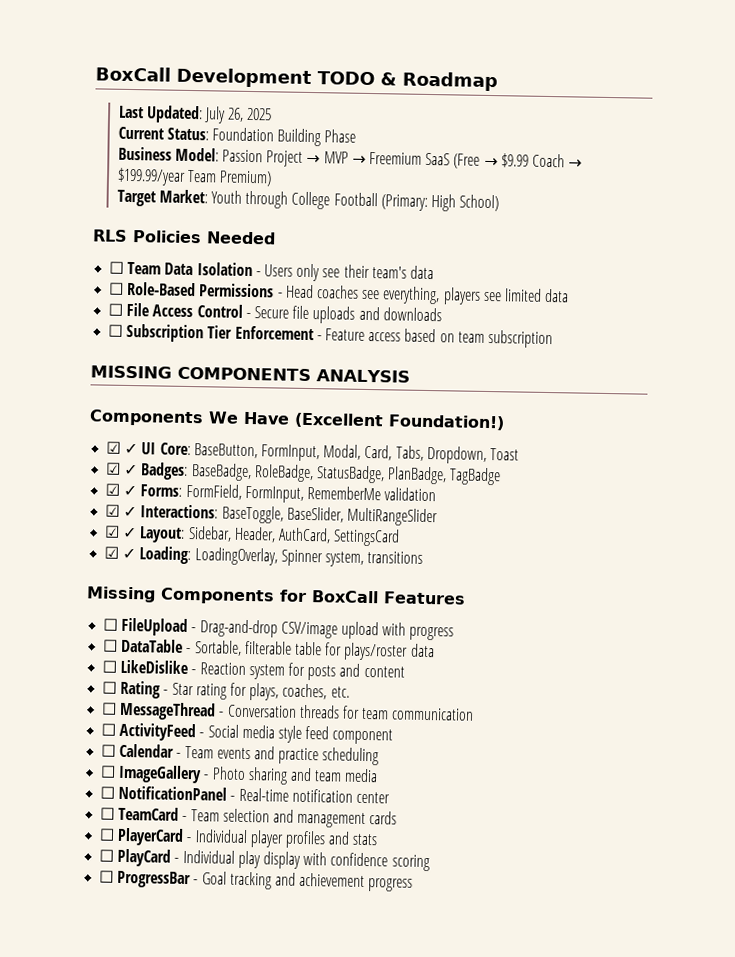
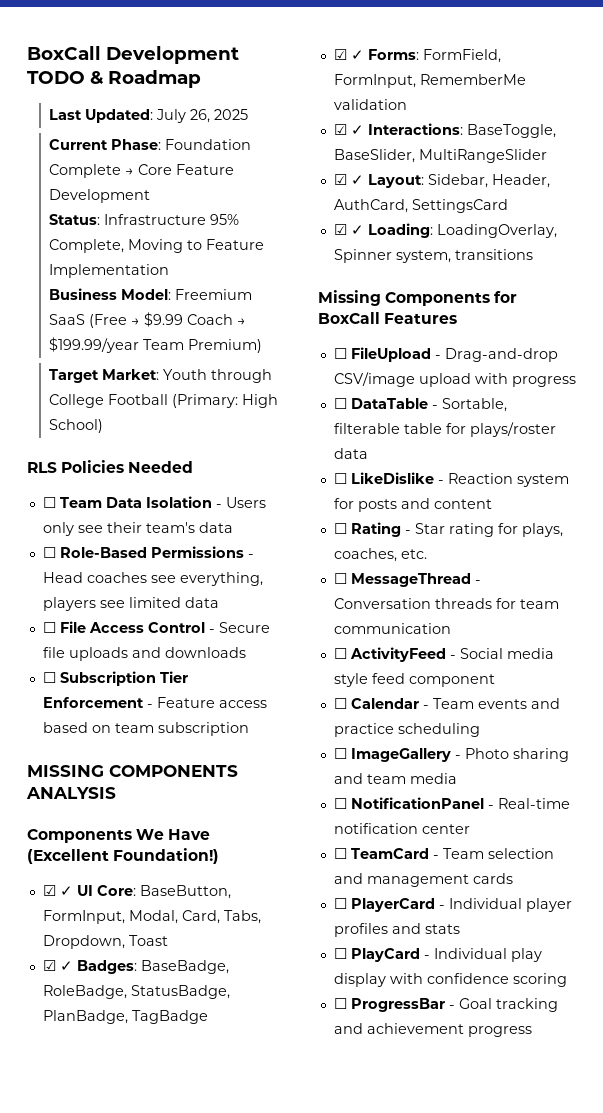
- Current Status: Foundation Building Phase
- Business Model: Passion Project → MVP → Freemium SaaS (Free → $9.99 Coach → $199.99/year Team Premium)
+ Current Phase: Foundation Complete → Core Feature Development
+ Status: Infrastructure 95% Complete, Moving to Feature Implementation
+ Business Model: Freemium SaaS (Free → $9.99 Coach → $199.99/year Team Premium)

